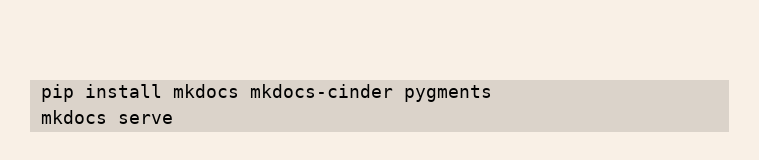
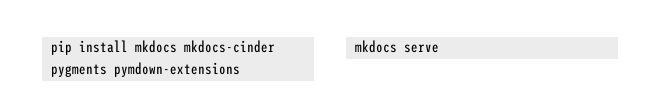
- pip install mkdocs mkdocs-cinder pygments
+ pip install mkdocs mkdocs-cinder pygments pymdown-extensions

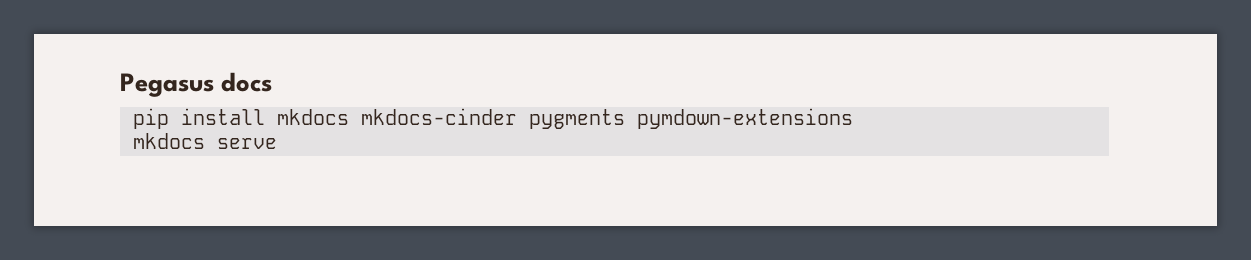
+ Pegasus docs

